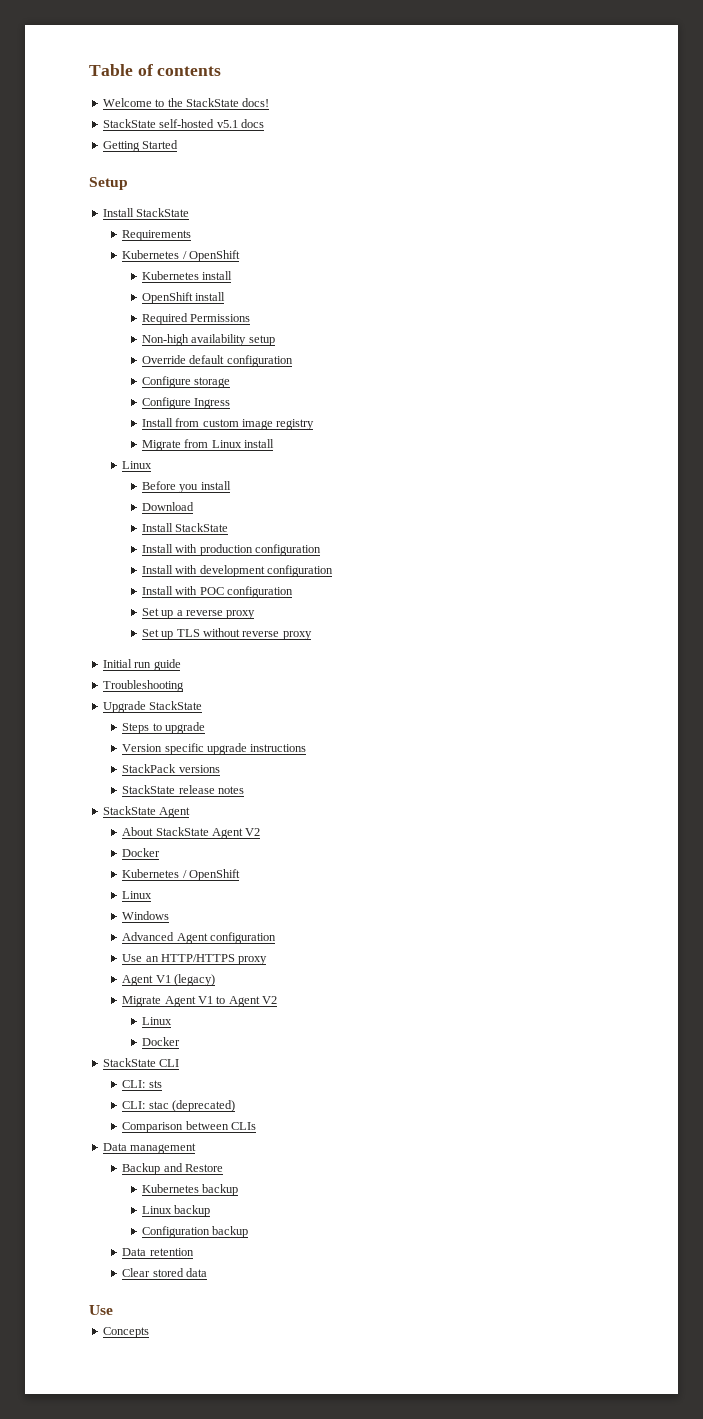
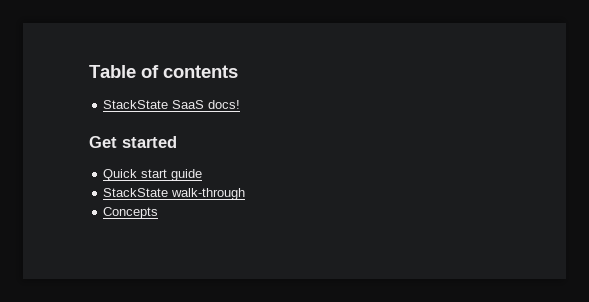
- Welcome to the StackState docs!
- StackState self-hosted v5.1 docs
- Getting Started
- Setup
- Install StackState
- Requirements
- Kubernetes / OpenShift
- Kubernetes install
- OpenShift install
- Required Permissions
- Non-high availability setup
- Override default configuration
- Configure storage
- Configure Ingress
- Install from custom image registry
- Migrate from Linux install
- Linux
- Before you install
- Download
- Install StackState
- Install with production configuration
- Install with development configuration
- Install with POC configuration
- Set up a reverse proxy
- Set up TLS without reverse proxy
- Initial run guide
+ StackState SaaS docs!
+ Get started
+ Quick start guide
- Troubleshooting
- Upgrade StackState
- Steps to upgrade
- Version specific upgrade instructions
- StackPack versions
- StackState release notes
- StackState Agent
- About StackState Agent V2
- Docker
- Kubernetes / OpenShift
- Linux
- Windows
- Advanced Agent configuration
- Use an HTTP/HTTPS proxy
- Agent V1 (legacy)
- Migrate Agent V1 to Agent V2
- Linux
- Docker
- StackState CLI
- CLI: sts
- CLI: stac (deprecated)
- Comparison between CLIs
- Data management
- Backup and Restore
- Kubernetes backup
- Linux backup
- Configuration backup
- Data retention
- Clear stored data
- Use
+ StackState walk-through

